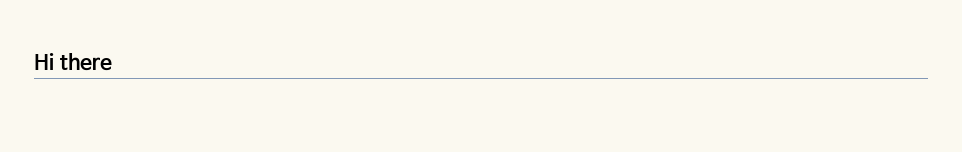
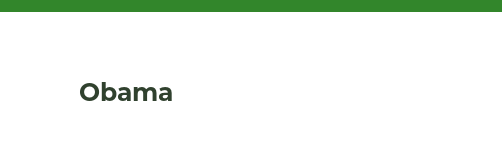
- Hi there
+ Obama

